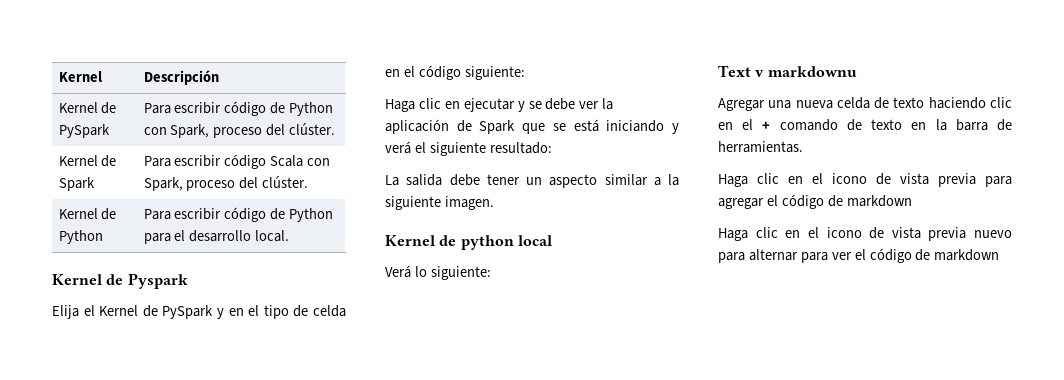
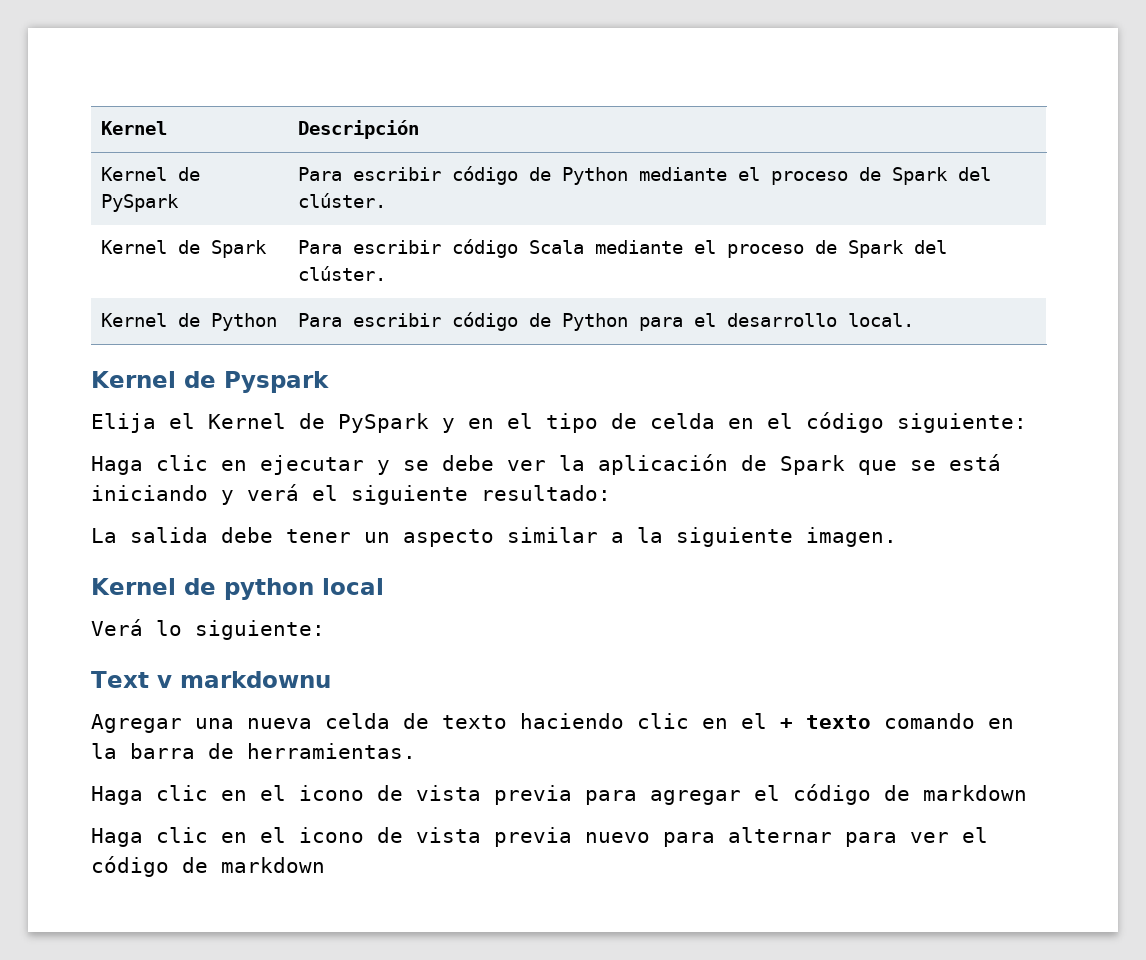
- Kernel de PySpark | Para escribir código de Python con Spark, proceso del clúster.
+ Kernel de PySpark | Para escribir código de Python mediante el proceso de Spark del clúster.
- Kernel de Spark | Para escribir código Scala con Spark, proceso del clúster.
+ Kernel de Spark | Para escribir código Scala mediante el proceso de Spark del clúster.
- Agregar una nueva celda de texto haciendo clic en el + comando de texto en la barra de herramientas.
+ Agregar una nueva celda de texto haciendo clic en el + texto comando en la barra de herramientas.

